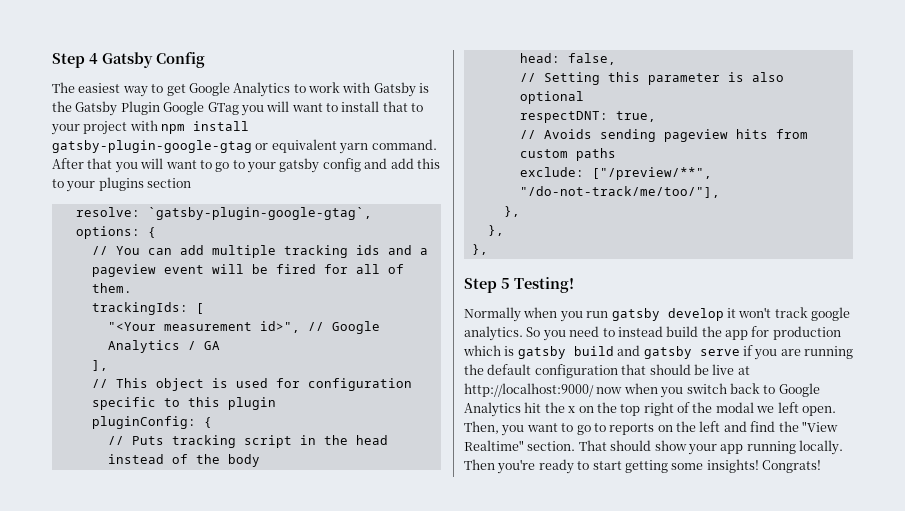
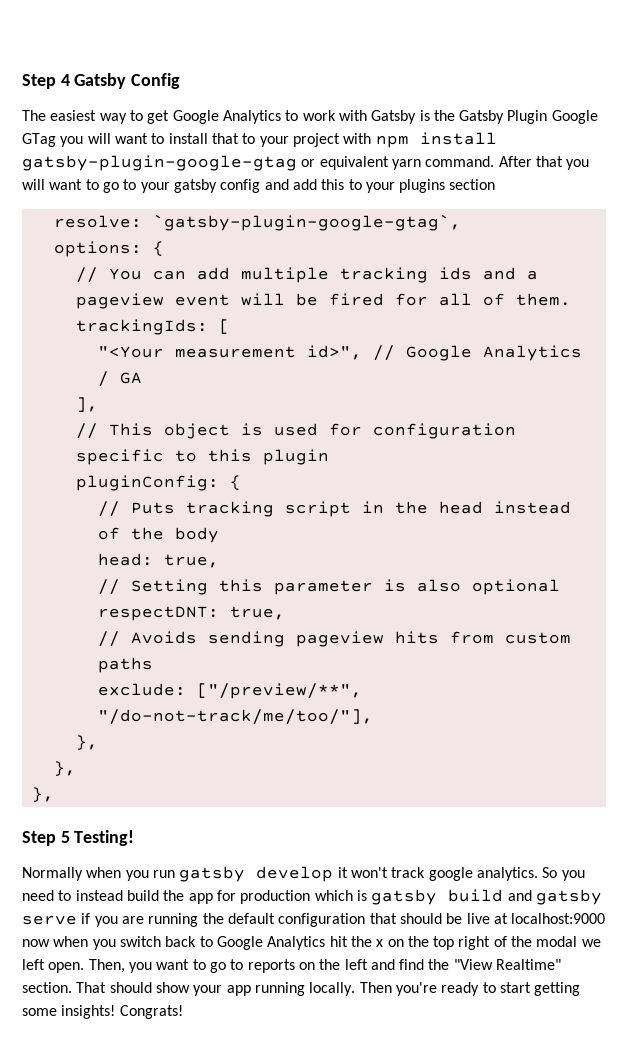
- head: false,
+ head: true,
- So you need to instead build the app for production which is gatsby build and gatsby serve if you are running the default configuration that should be live at http://localhost:9000/ now when you switch back to Google Analytics hit the x on the top right of the modal we left open.
+ So you need to instead build the app for production which is gatsby build and gatsby serve if you are running the default configuration that should be live at localhost:9000 now when you switch back to Google Analytics hit the x on the top right of the modal we left open.

